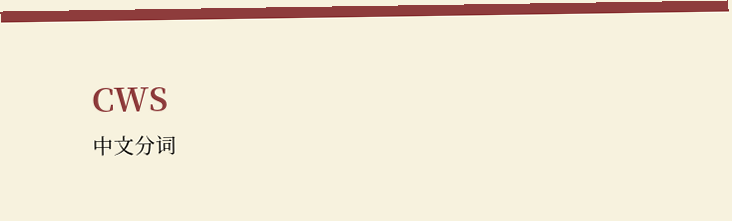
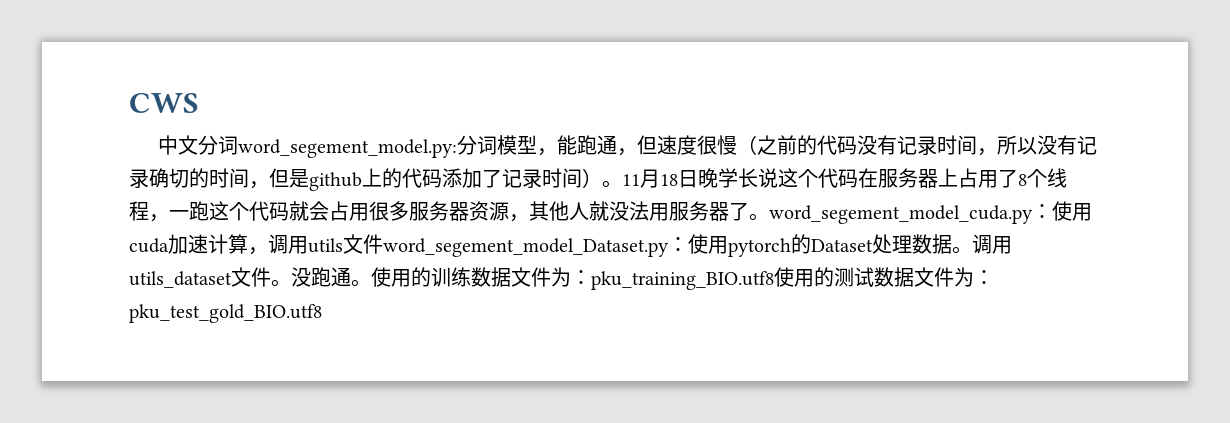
- 中文分词
+ 中文分词word_segement_model.py:分词模型，能跑通，但速度很慢（之前的代码没有记录时间，所以没有记录确切的时间，但是github上的代码添加了记录时间）。11月18日晚学长说这个代码在服务器上占用了8个线程，一跑这个代码就会占用很多服务器资源，其他人就没法用服务器了。word_segement_model_cuda.py：使用cuda加速计算，调用utils文件word_segement_model_Dataset.py：使用pytorch的Dataset处理数据。调用utils_dataset文件。没跑通。使用的训练数据文件为：pku_training_BIO.utf8使用的测试数据文件为：pku_test_gold_BIO.utf8

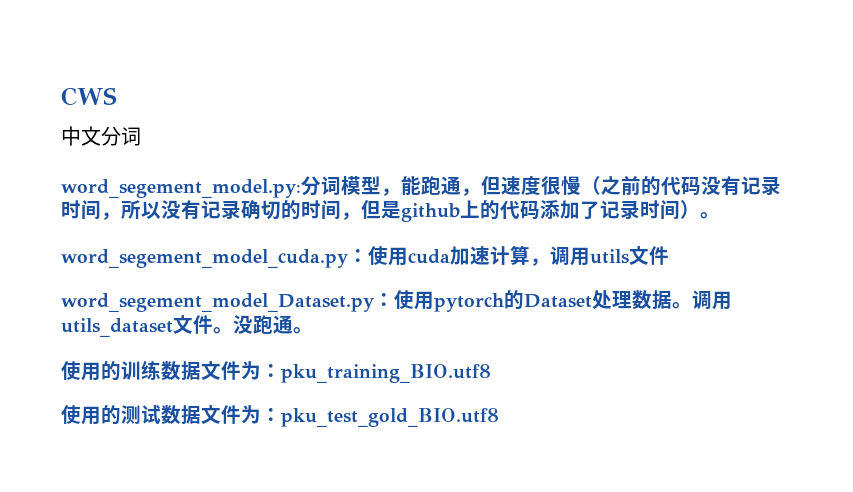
- 中文分词word_segement_model.py:分词模型，能跑通，但速度很慢（之前的代码没有记录时间，所以没有记录确切的时间，但是github上的代码添加了记录时间）。11月18日晚学长说这个代码在服务器上占用了8个线程，一跑这个代码就会占用很多服务器资源，其他人就没法用服务器了。word_segement_model_cuda.py：使用cuda加速计算，调用utils文件word_segement_model_Dataset.py：使用pytorch的Dataset处理数据。
+ 中文分词
+ word_segement_model.py:分词模型，能跑通，但速度很慢（之前的代码没有记录时间，所以没有记录确切的时间，但是github上的代码添加了记录时间）。
+ word_segement_model_cuda.py：使用cuda加速计算，调用utils文件
+ word_segement_model_Dataset.py：使用pytorch的Dataset处理数据。
- 没跑通。使用的训练数据文件为：pku_training_BIO.utf8使用的测试数据文件为：pku_test_gold_BIO.utf8
+ 没跑通。
+ 使用的训练数据文件为：pku_training_BIO.utf8
+ 使用的测试数据文件为：pku_test_gold_BIO.utf8

